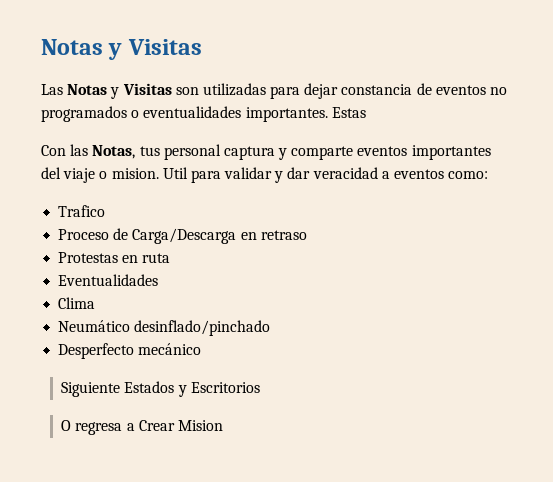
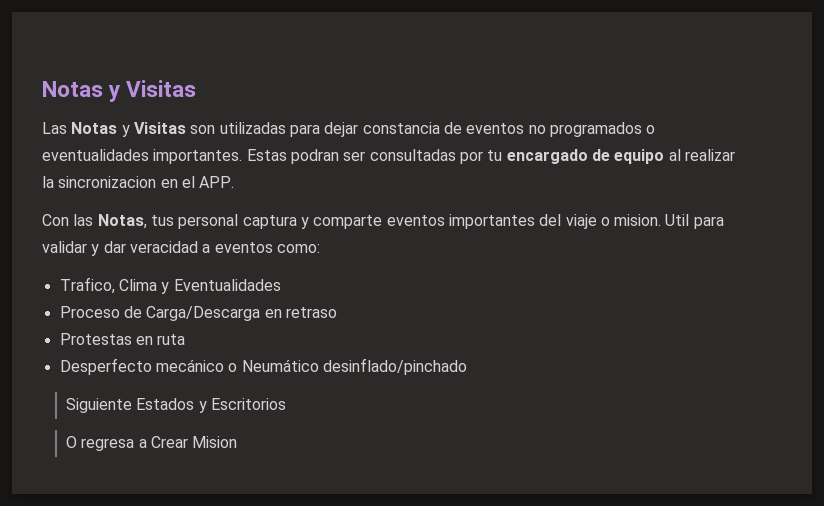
- Estas
+ Estas podran ser consultadas por tu encargado de equipo al realizar la sincronizacion en el APP.
- Trafico
+ Trafico, Clima y Eventualidades
- Eventualidades
- Clima
- Neumático desinflado/pinchado
+ Desperfecto mecánico o Neumático desinflado/pinchado
- Desperfecto mecánico

